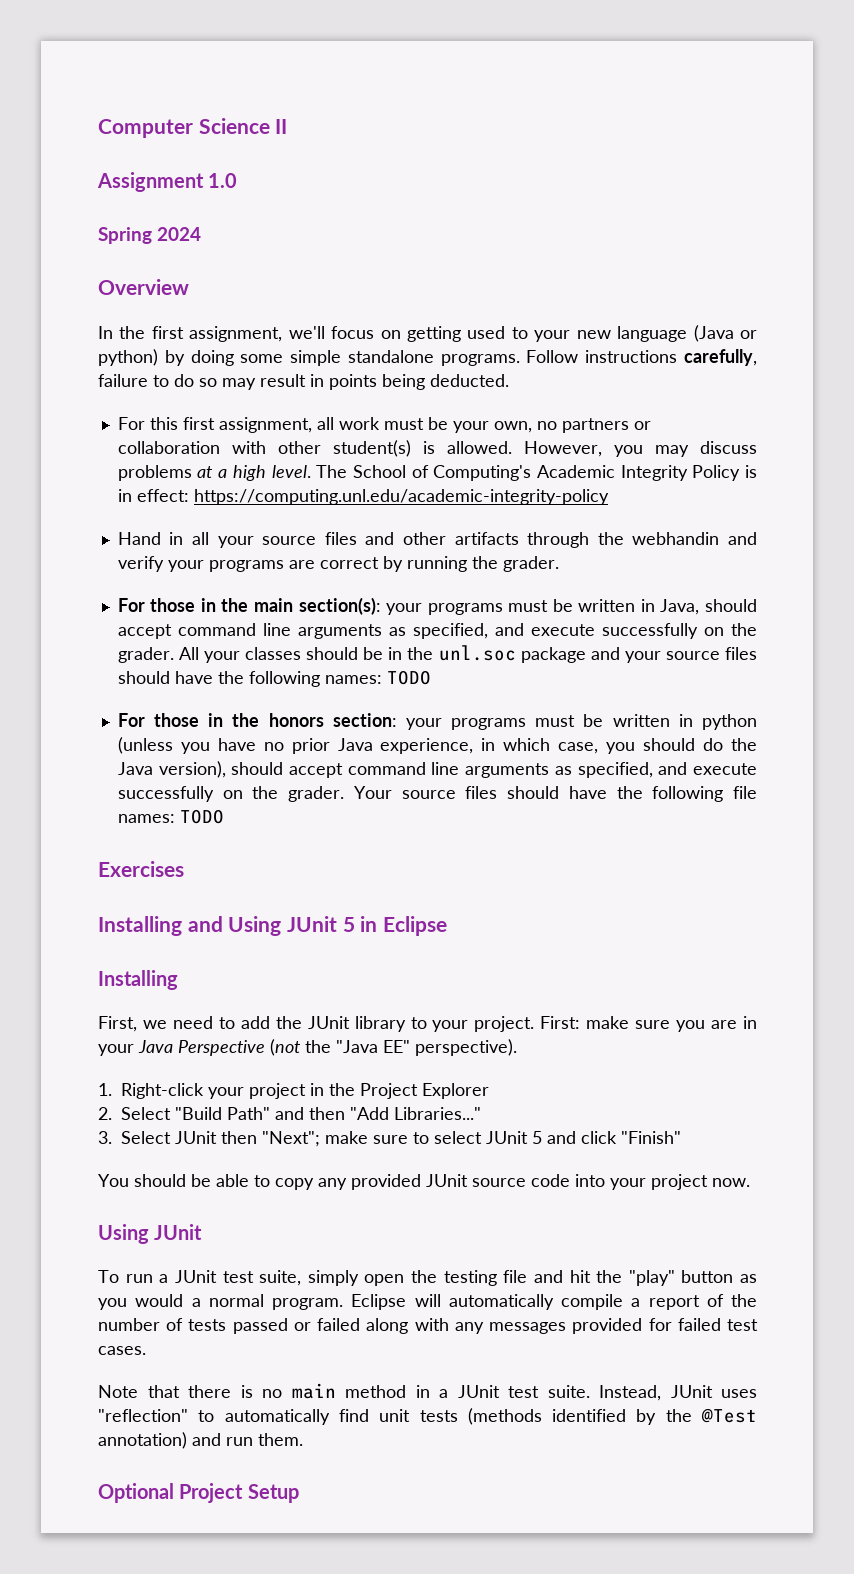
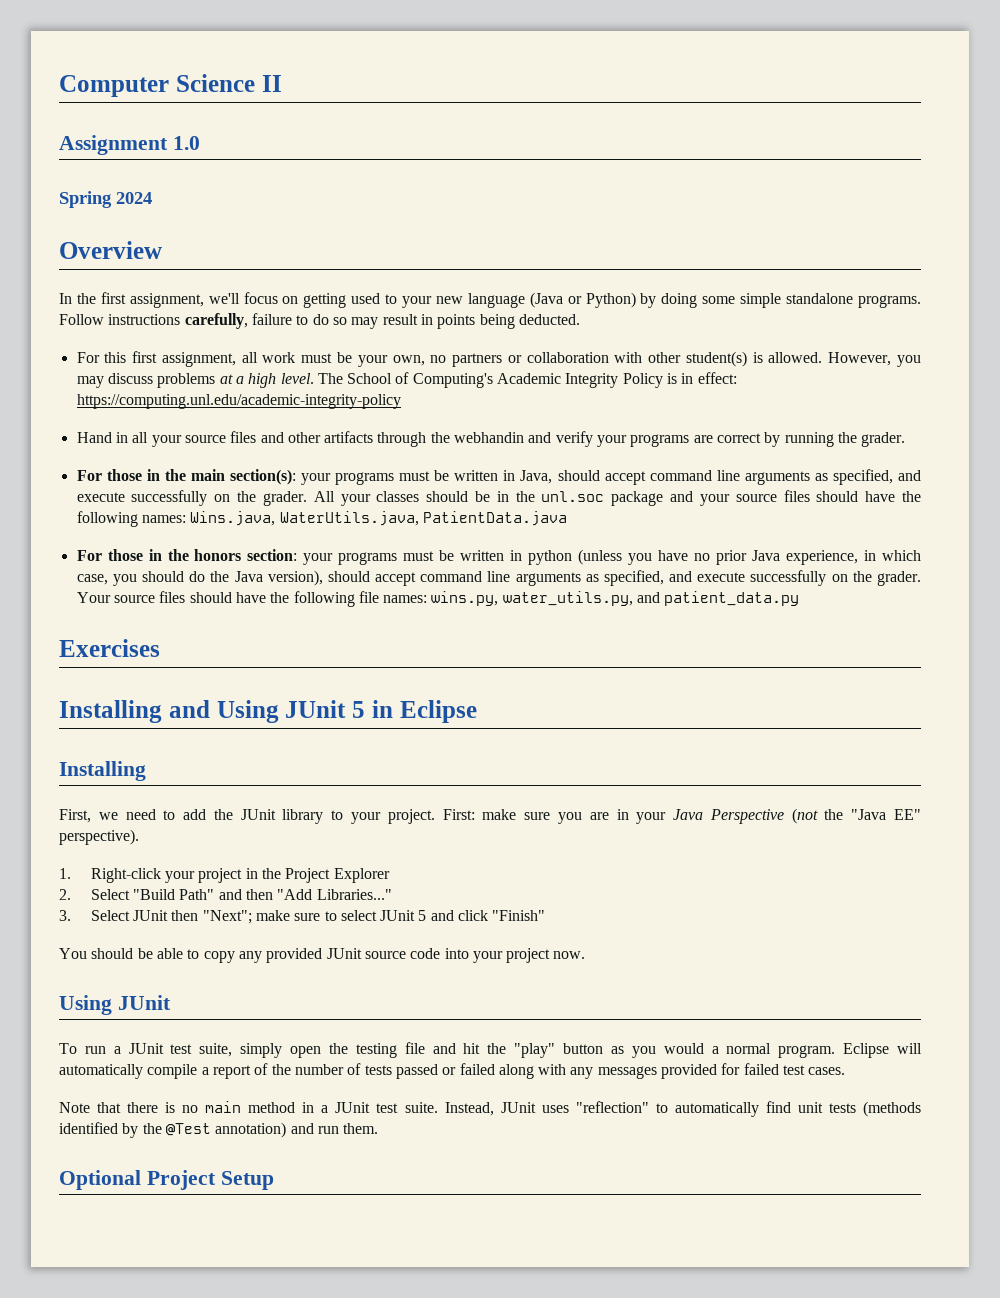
- In the first assignment, we'll focus on getting used to your new language (Java or python) by doing some simple standalone programs.
+ In the first assignment, we'll focus on getting used to your new language (Java or Python) by doing some simple standalone programs.
- All your classes should be in the unl.soc package and your source files should have the following names: TODO
+ All your classes should be in the unl.soc package and your source files should have the following names: Wins.java, WaterUtils.java, PatientData.java
- Your source files should have the following file names: TODO
+ Your source files should have the following file names: wins.py, water_utils.py, and patient_data.py

